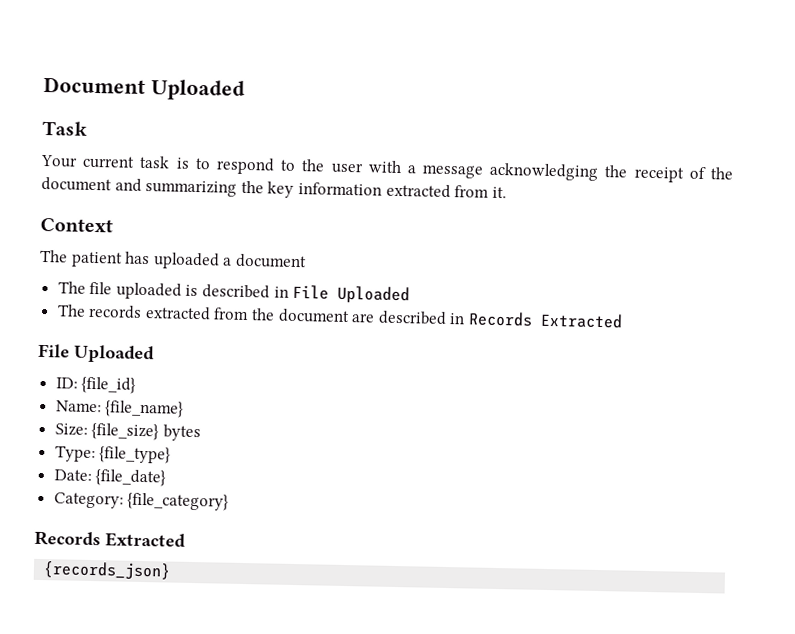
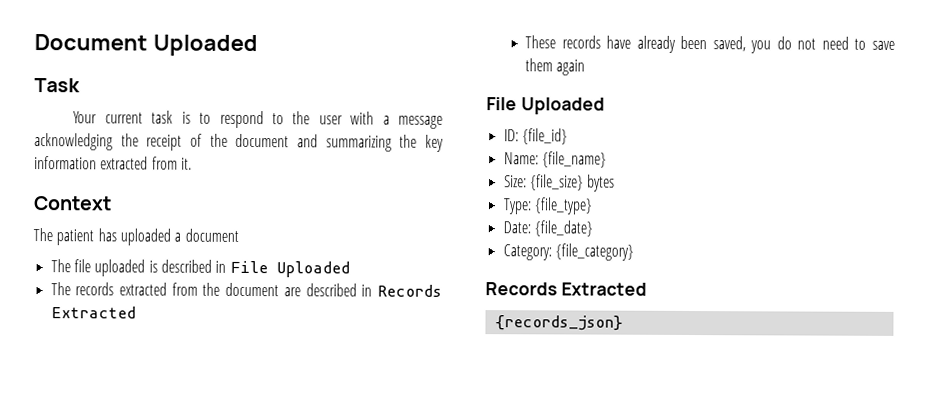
+ These records have already been saved, you do not need to save them again

